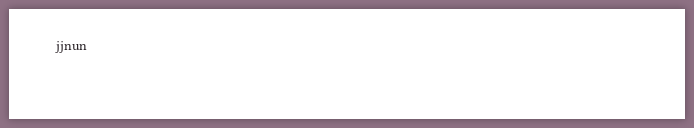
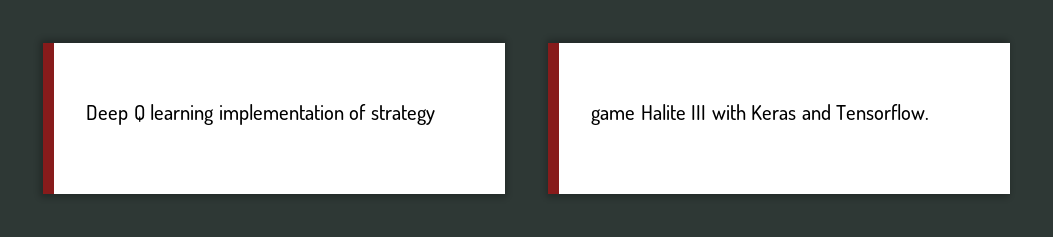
- jjnun
+ Deep Q learning implementation of strategy game Halite III with Keras and Tensorflow.

